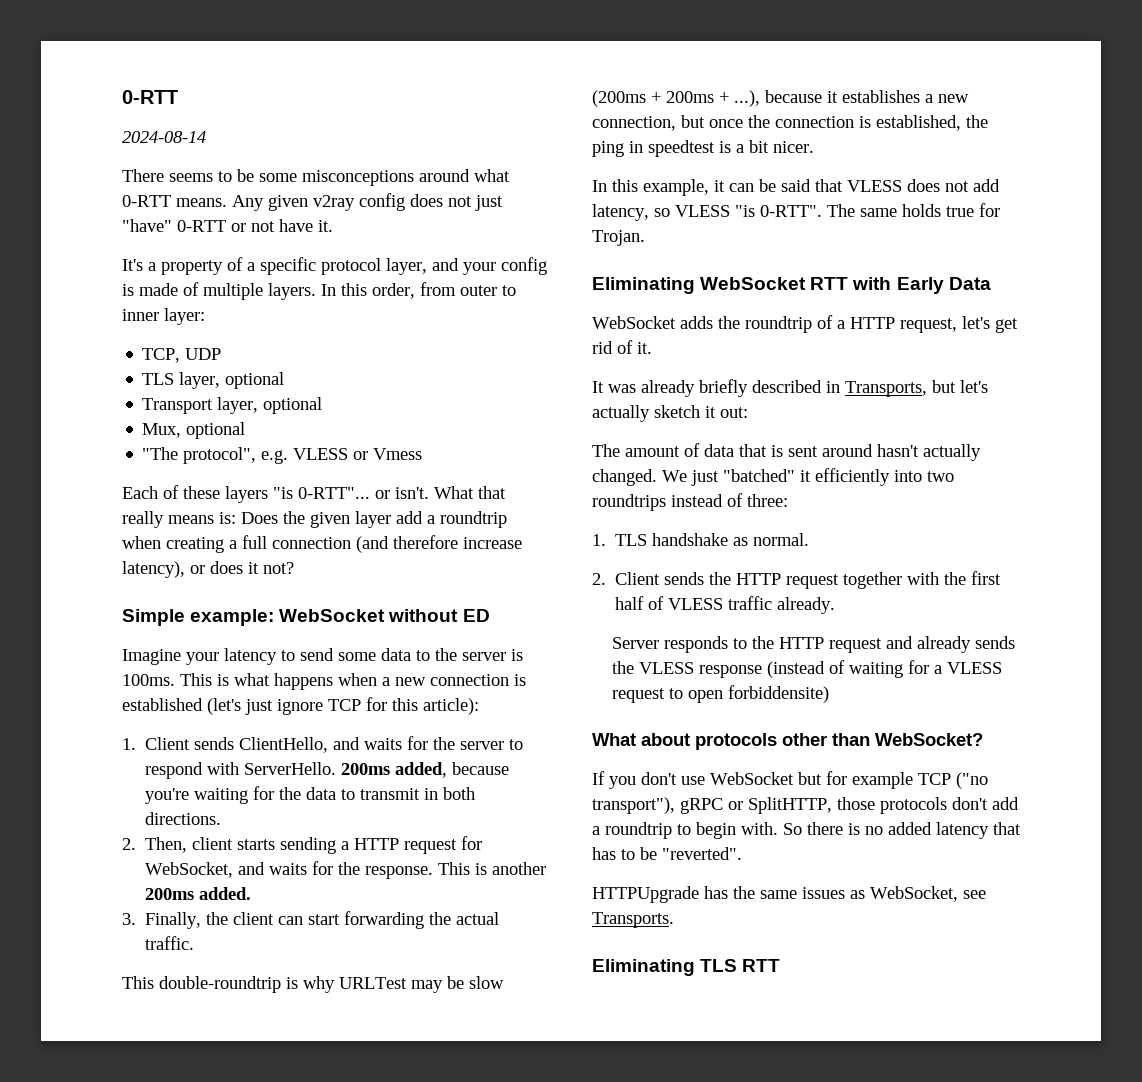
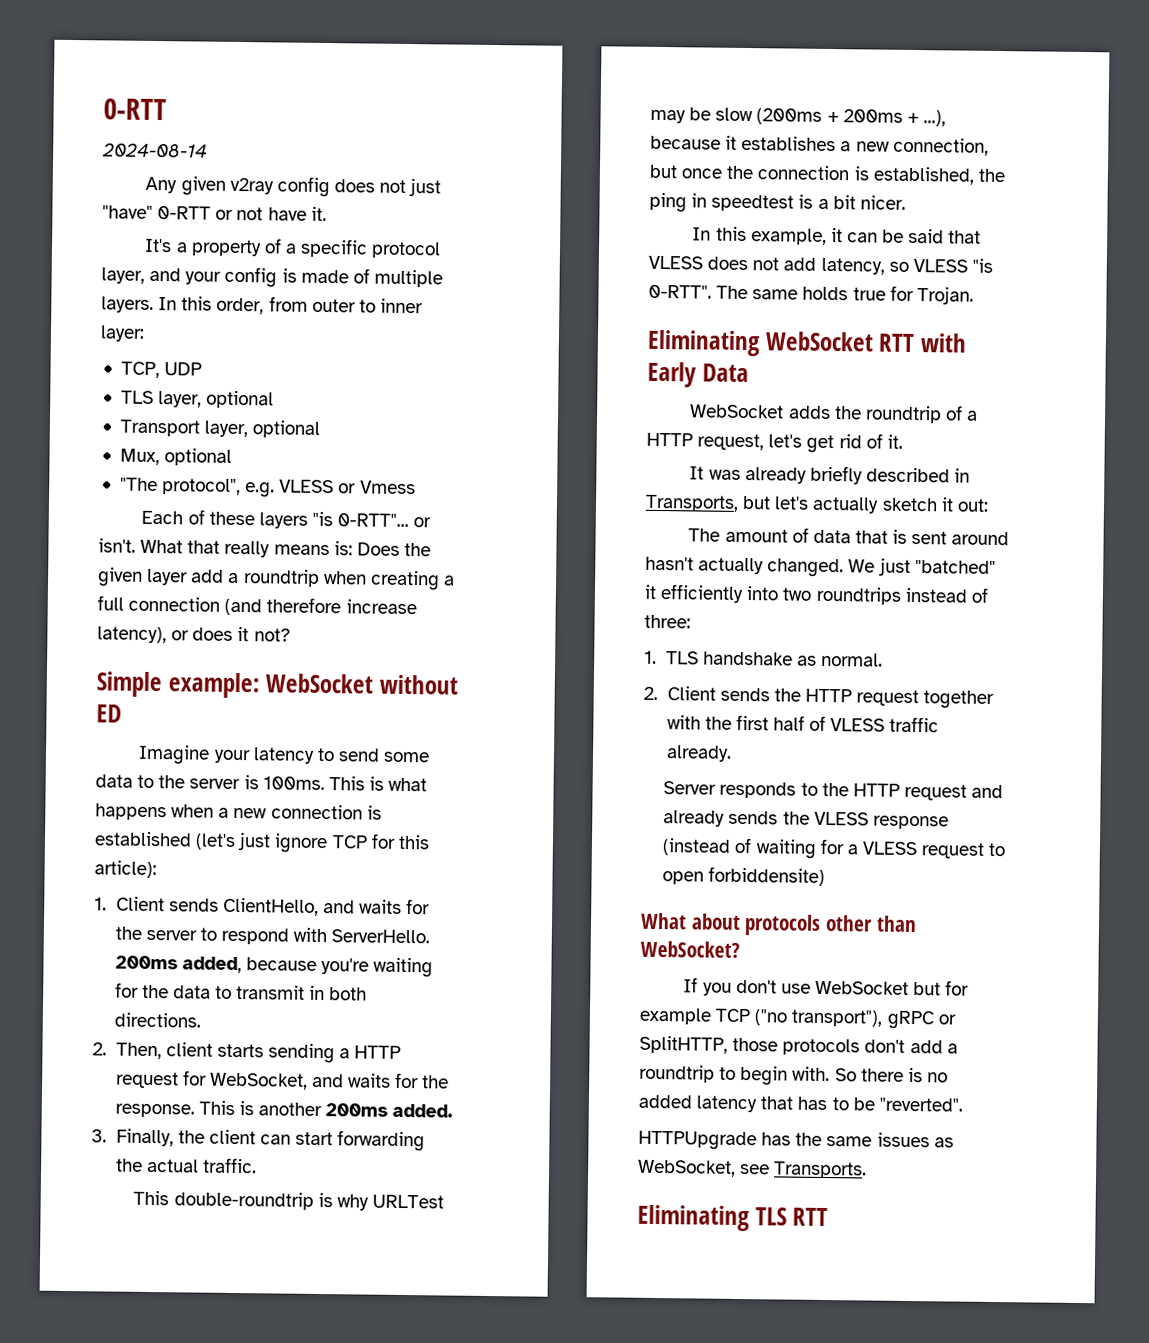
- There seems to be some misconceptions around what 0-RTT means.

